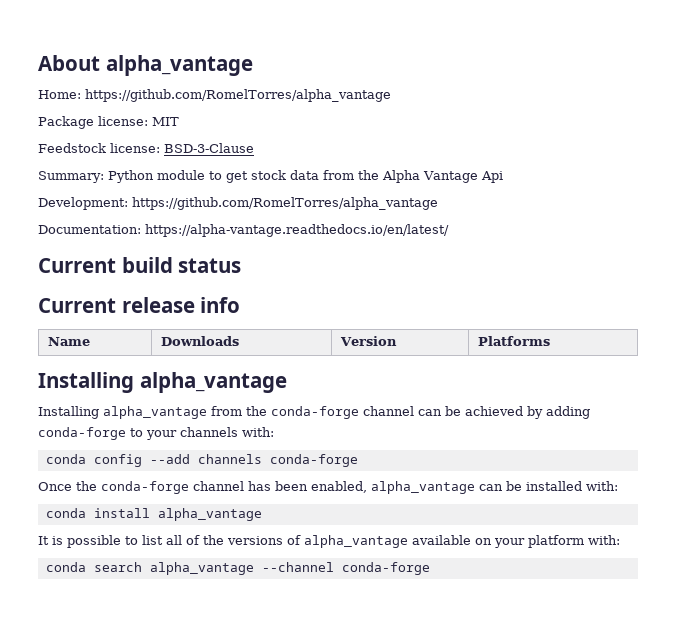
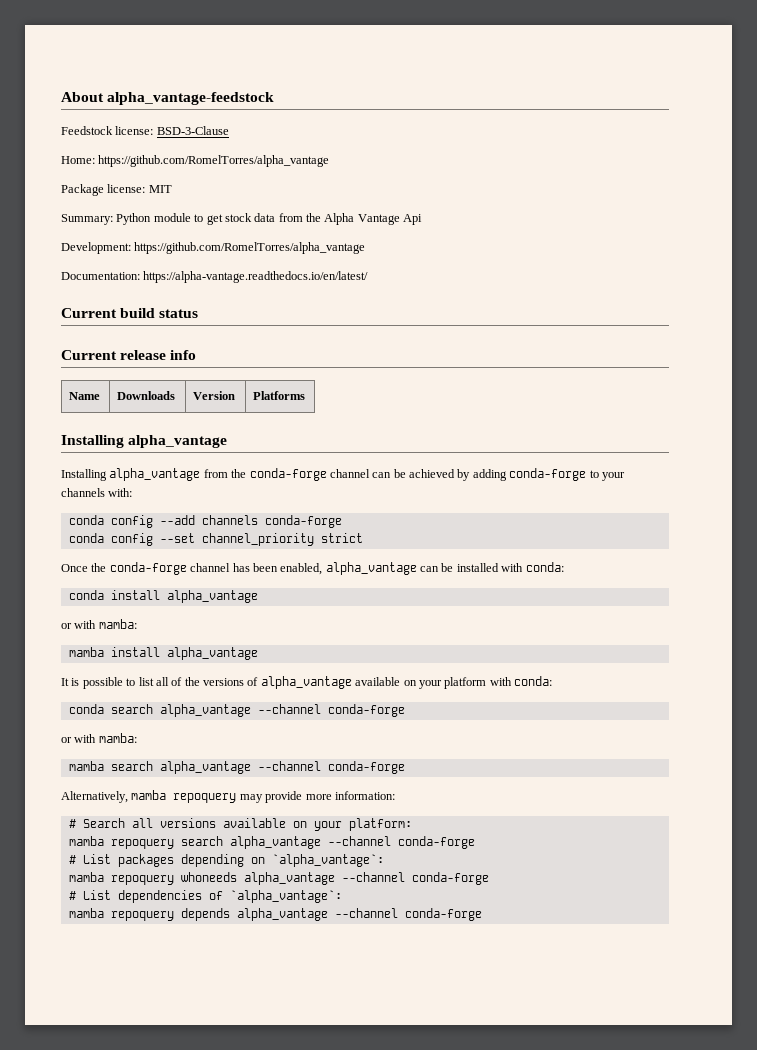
- About alpha_vantage
+ About alpha_vantage-feedstock
+ Feedstock license: BSD-3-Clause
- Feedstock license: BSD-3-Clause
+ conda config --set channel_priority strict
- Once the conda-forge channel has been enabled, alpha_vantage can be installed with:
+ Once the conda-forge channel has been enabled, alpha_vantage can be installed with conda:
  conda install alpha_vantage
+ or with mamba:
+ mamba install alpha_vantage
- It is possible to list all of the versions of alpha_vantage available on your platform with:
+ It is possible to list all of the versions of alpha_vantage available on your platform with conda:
  conda search alpha_vantage --channel conda-forge
+ or with mamba:
+ mamba search alpha_vantage --channel conda-forge
+ Alternatively, mamba repoquery may provide more information:
+ # Search all versions available on your platform:
+ mamba repoquery search alpha_vantage --channel conda-forge
+ # List packages depending on `alpha_vantage`:
+ mamba repoquery whoneeds alpha_vantage --channel conda-forge
+ # List dependencies of `alpha_vantage`:
+ mamba repoquery depends alpha_vantage --channel conda-forge

